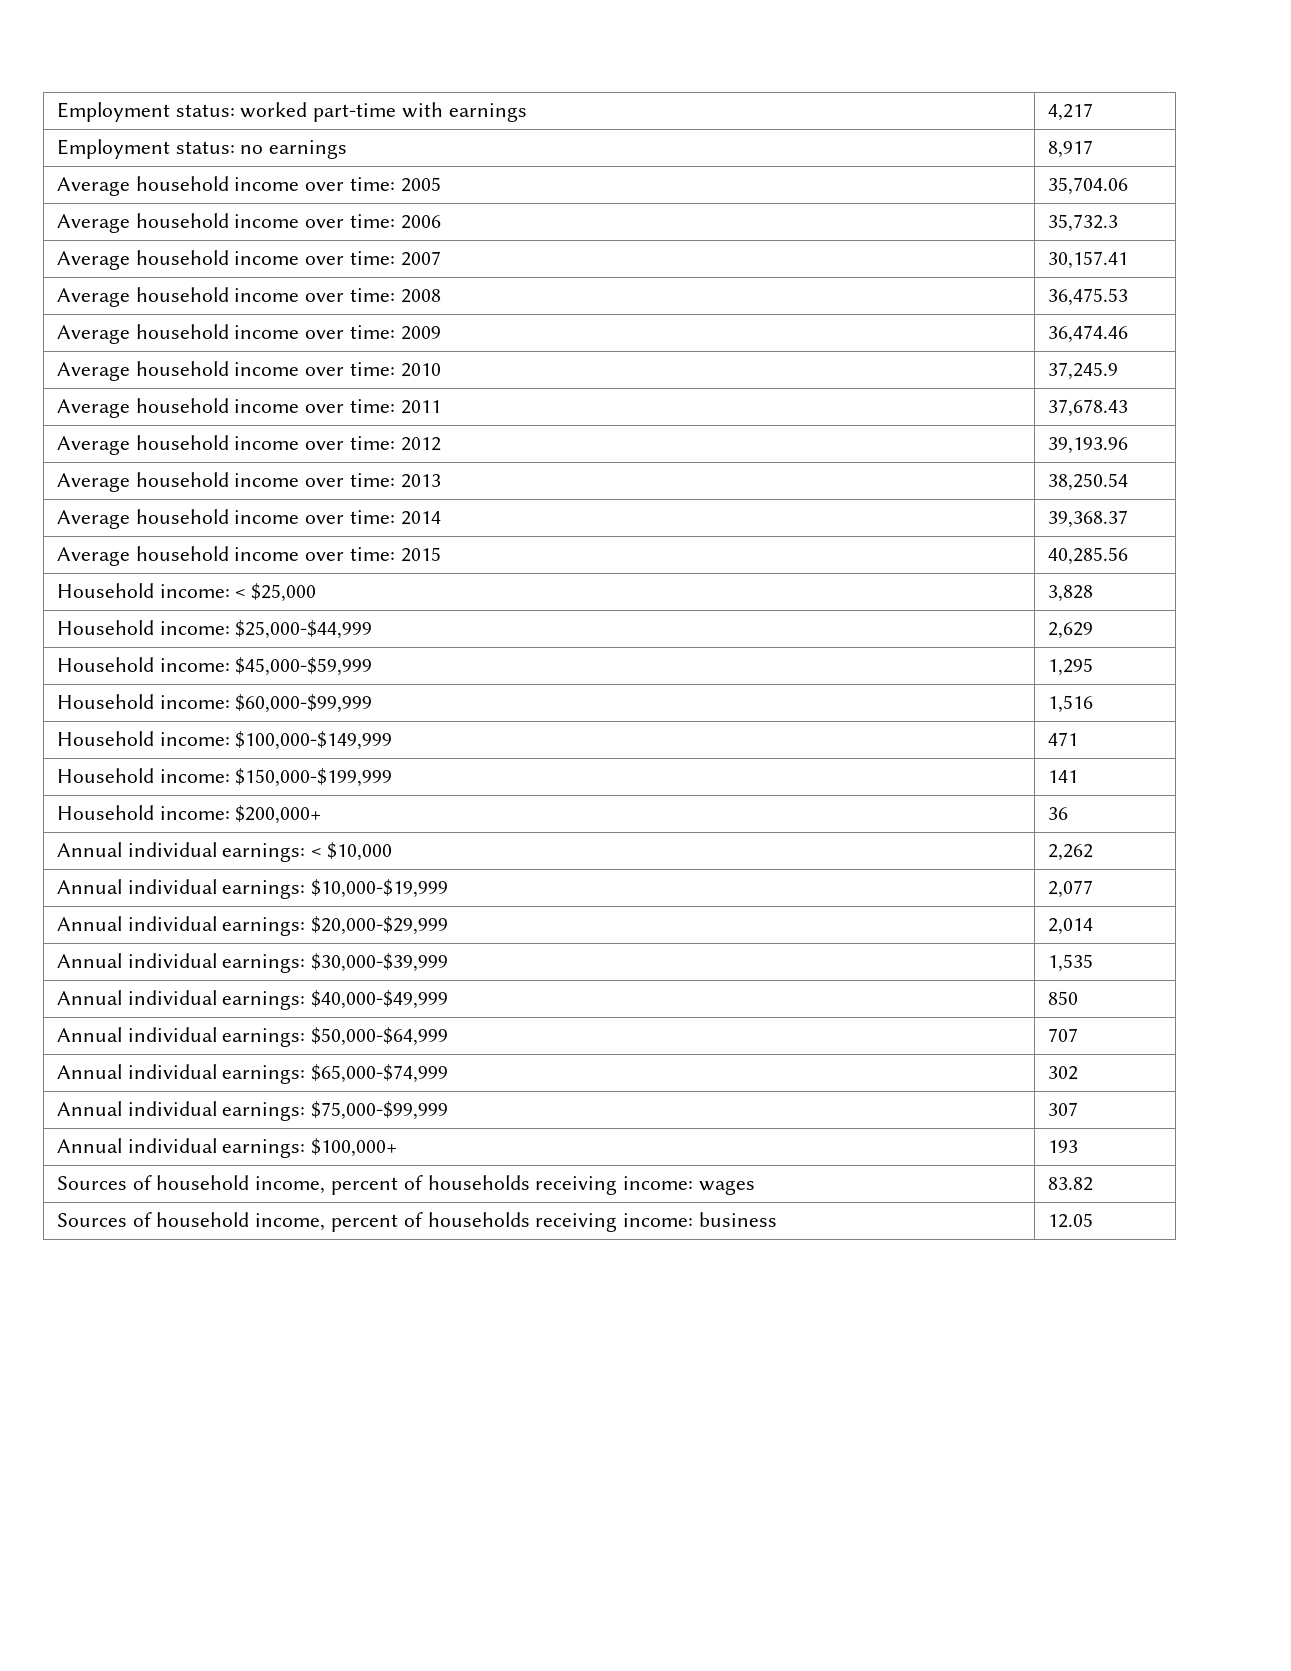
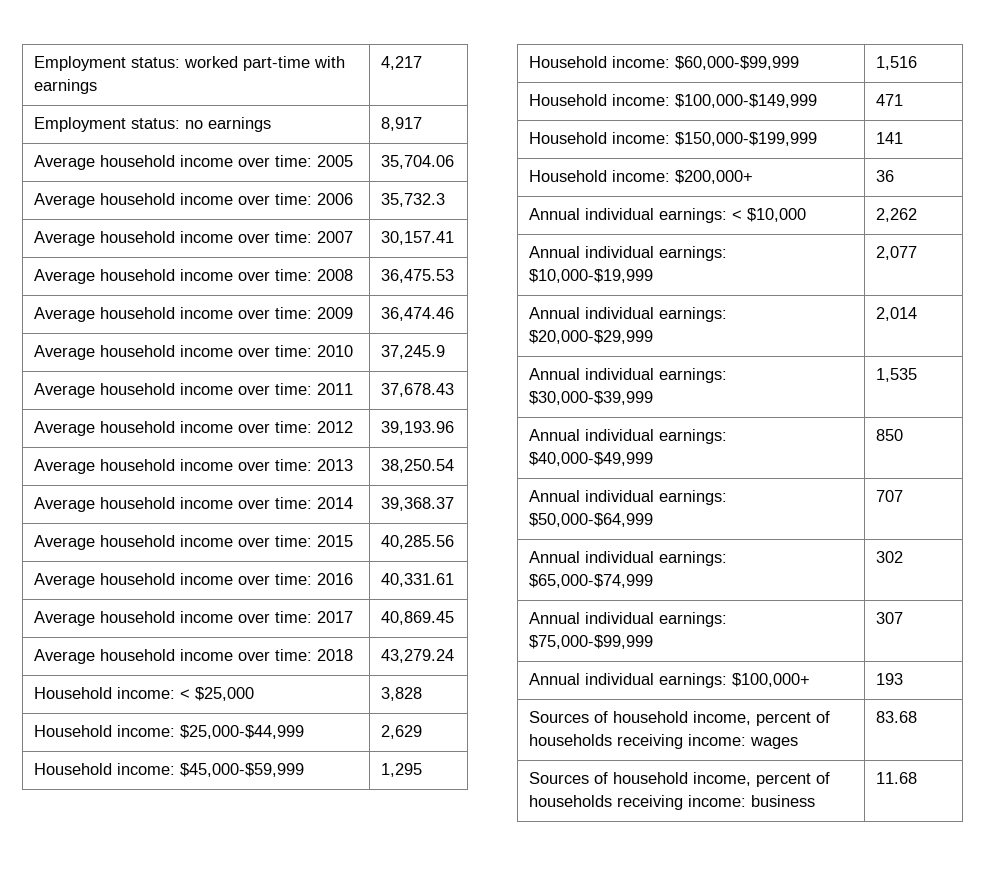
+ Average household income over time: 2016 | 40,331.61
+ Average household income over time: 2017 | 40,869.45
+ Average household income over time: 2018 | 43,279.24
- Sources of household income, percent of households receiving income: wages | 83.82
+ Sources of household income, percent of households receiving income: wages | 83.68
- Sources of household income, percent of households receiving income: business | 12.05
+ Sources of household income, percent of households receiving income: business | 11.68

